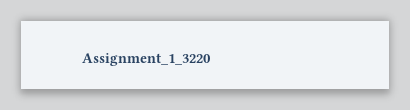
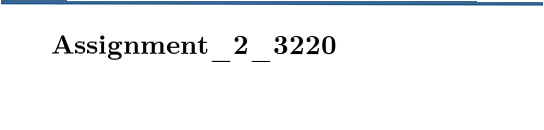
- Assignment_1_3220
+ Assignment_2_3220

